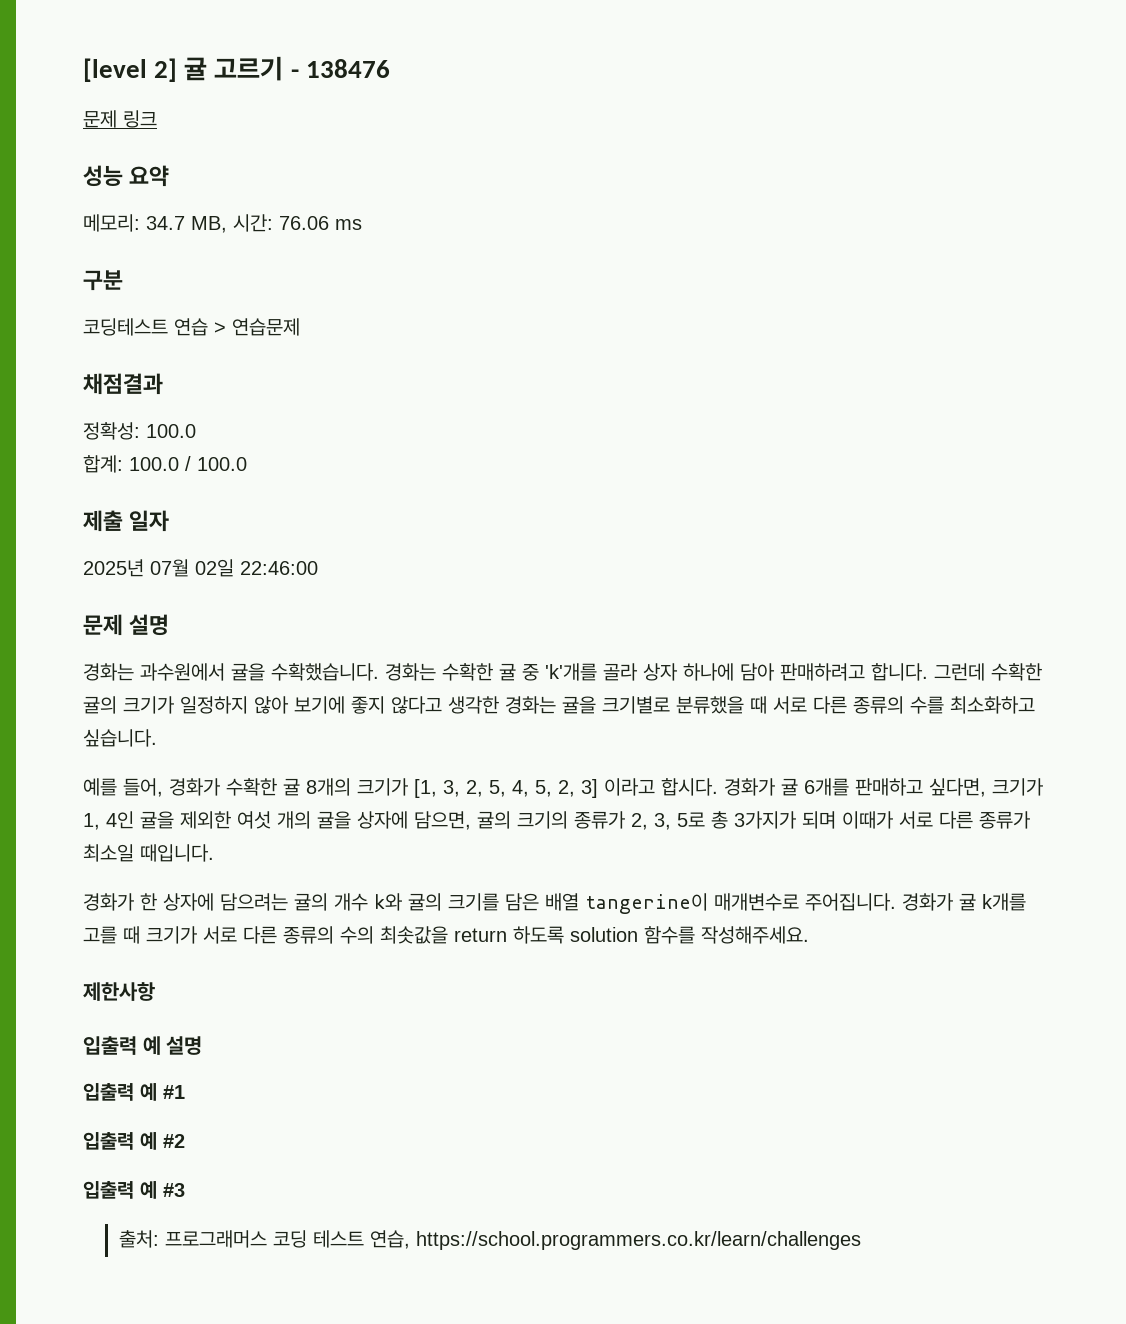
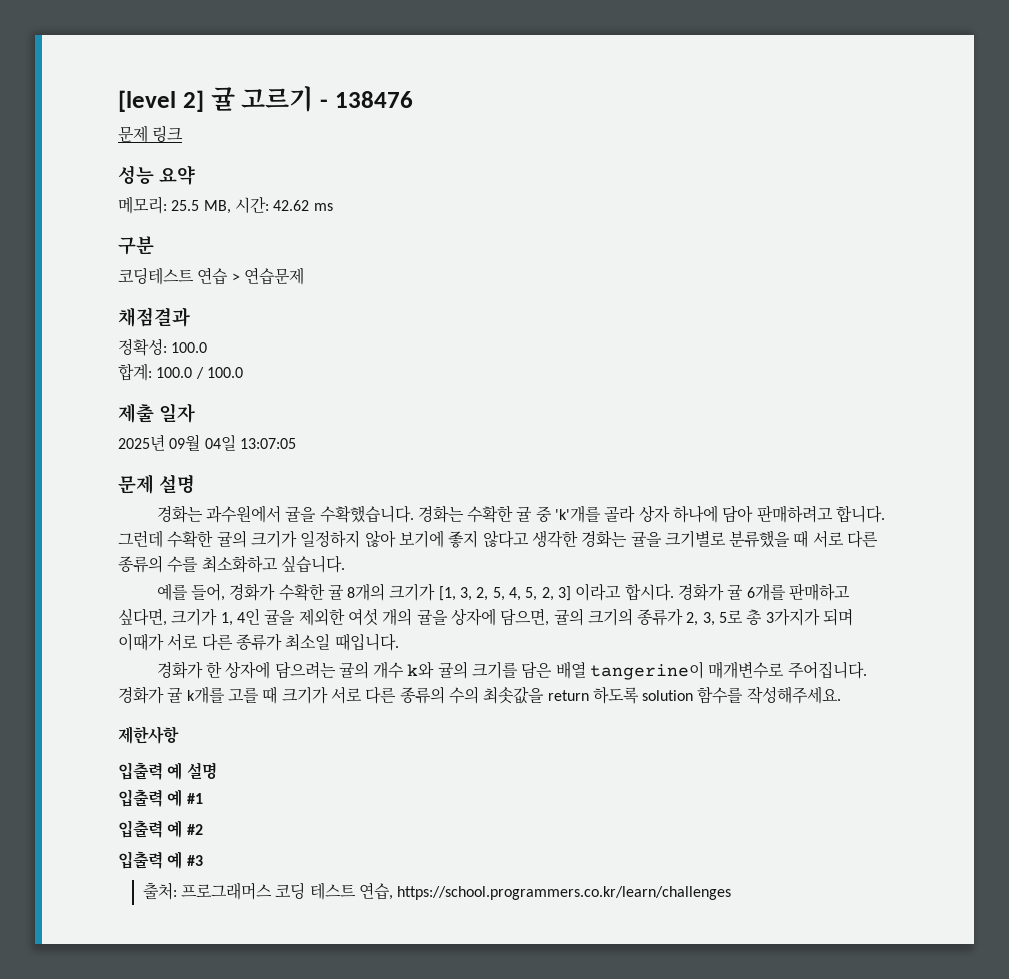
- 메모리: 34.7 MB, 시간: 76.06 ms
+ 메모리: 25.5 MB, 시간: 42.62 ms
- 2025년 07월 02일 22:46:00
+ 2025년 09월 04일 13:07:05

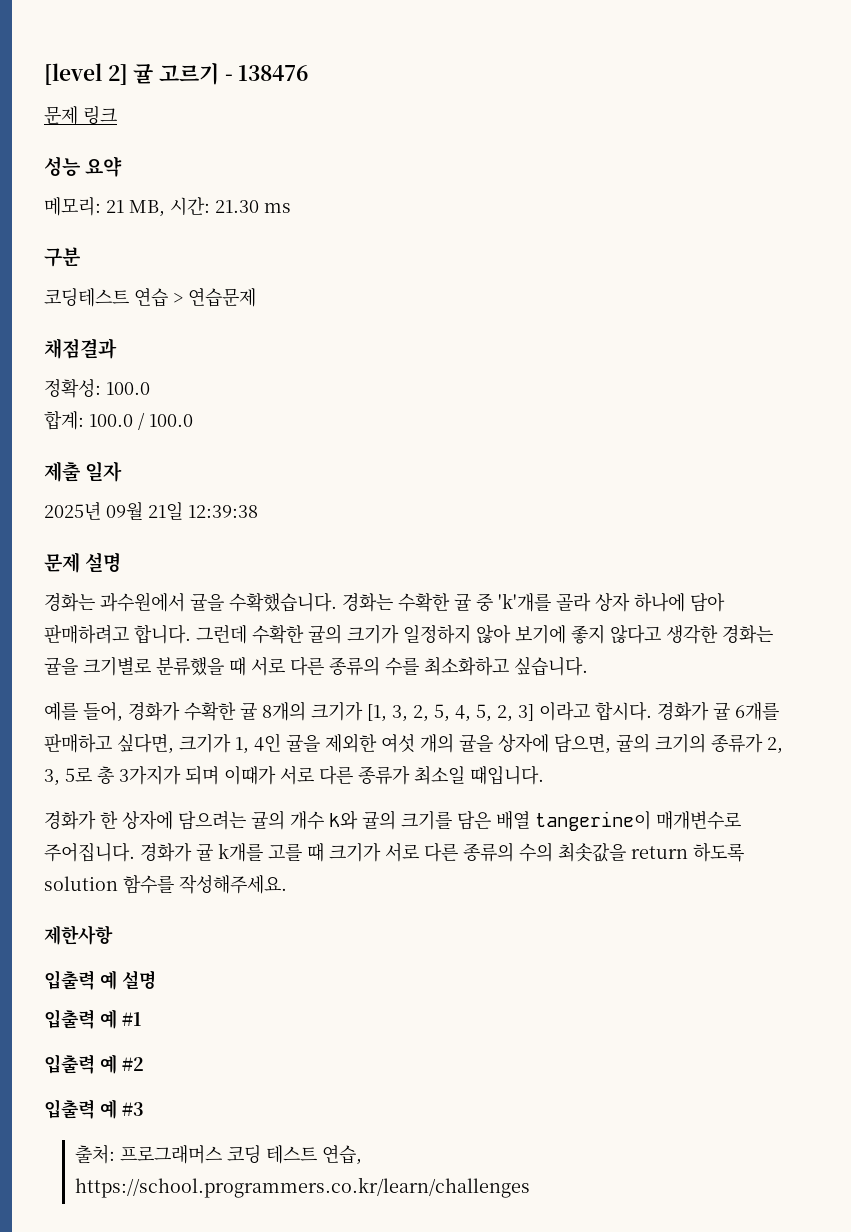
- 메모리: 25.5 MB, 시간: 42.62 ms
+ 메모리: 21 MB, 시간: 21.30 ms
- 2025년 09월 04일 13:07:05
+ 2025년 09월 21일 12:39:38

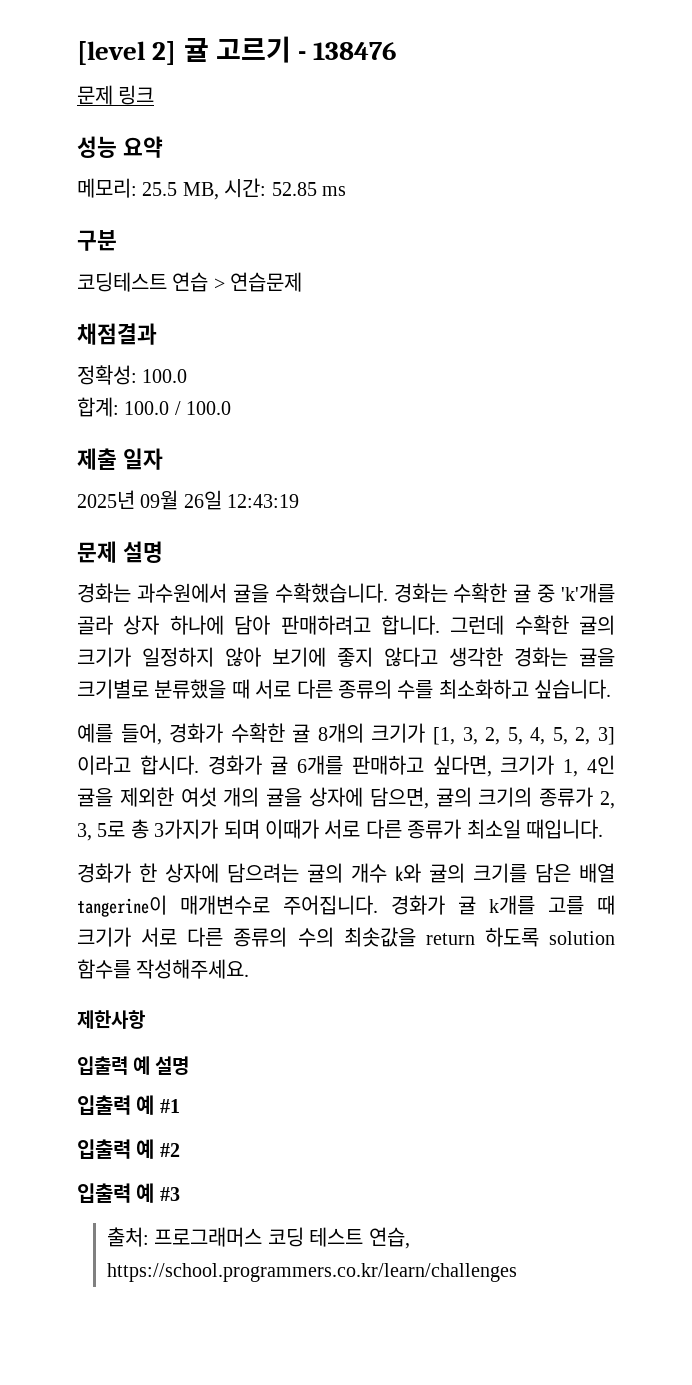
- 메모리: 21 MB, 시간: 21.30 ms
+ 메모리: 25.5 MB, 시간: 52.85 ms
- 2025년 09월 21일 12:39:38
+ 2025년 09월 26일 12:43:19

